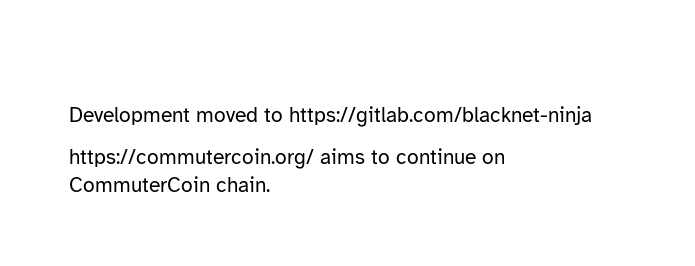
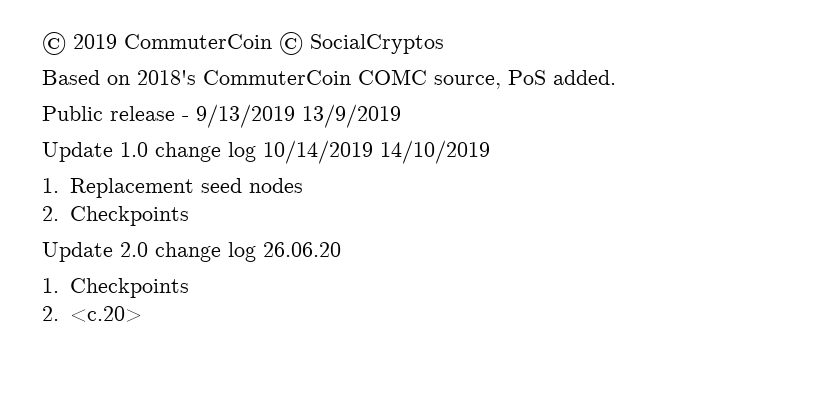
- Development moved to https://gitlab.com/blacknet-ninja
- https://commutercoin.org/ aims to continue on CommuterCoin chain.
+ © 2019 CommuterCoin © SocialCryptos
+ Based on 2018's CommuterCoin COMC source, PoS added.
+ Public release - 9/13/2019 13/9/2019
+ Update 1.0 change log 10/14/2019 14/10/2019
+ 1. Replacement seed nodes
+ 2. Checkpoints
+ Update 2.0 change log 26.06.20
+ 1. Checkpoints
+ 2. <c.20>

